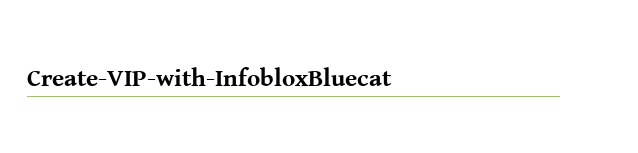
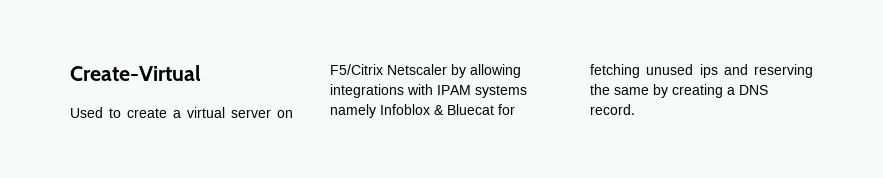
- Create-VIP-with-InfobloxBluecat
+ Create-Virtual
+ Used to create a virtual server on F5/Citrix Netscaler by allowing integrations with IPAM systems namely Infoblox & Bluecat for fetching unused ips and reserving the same by creating a DNS record.

